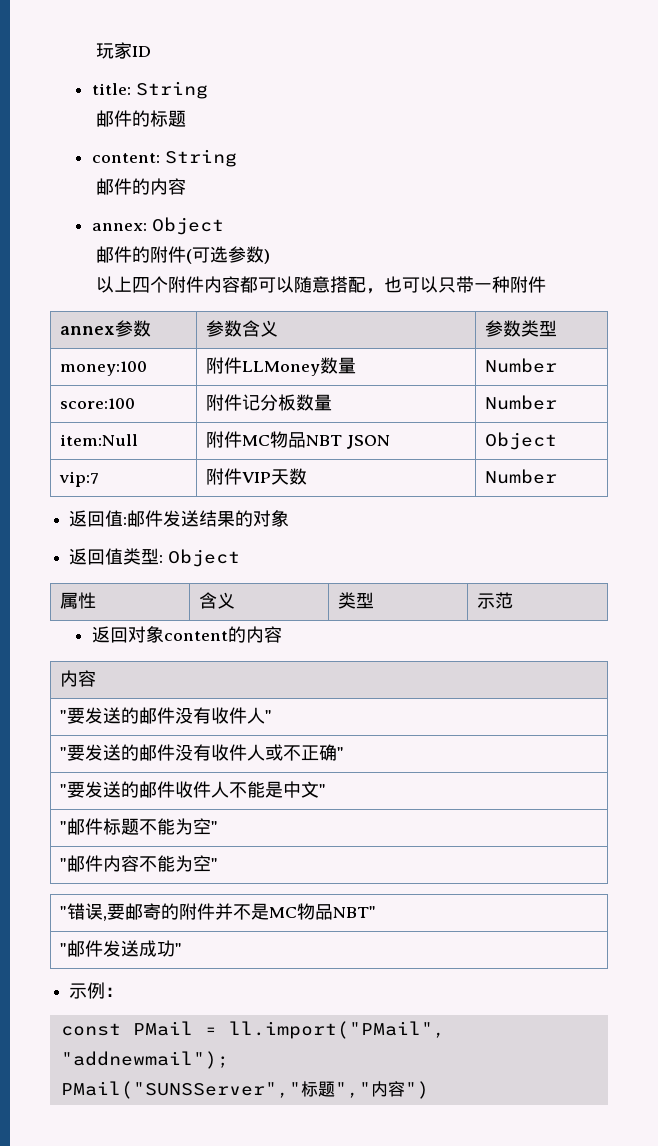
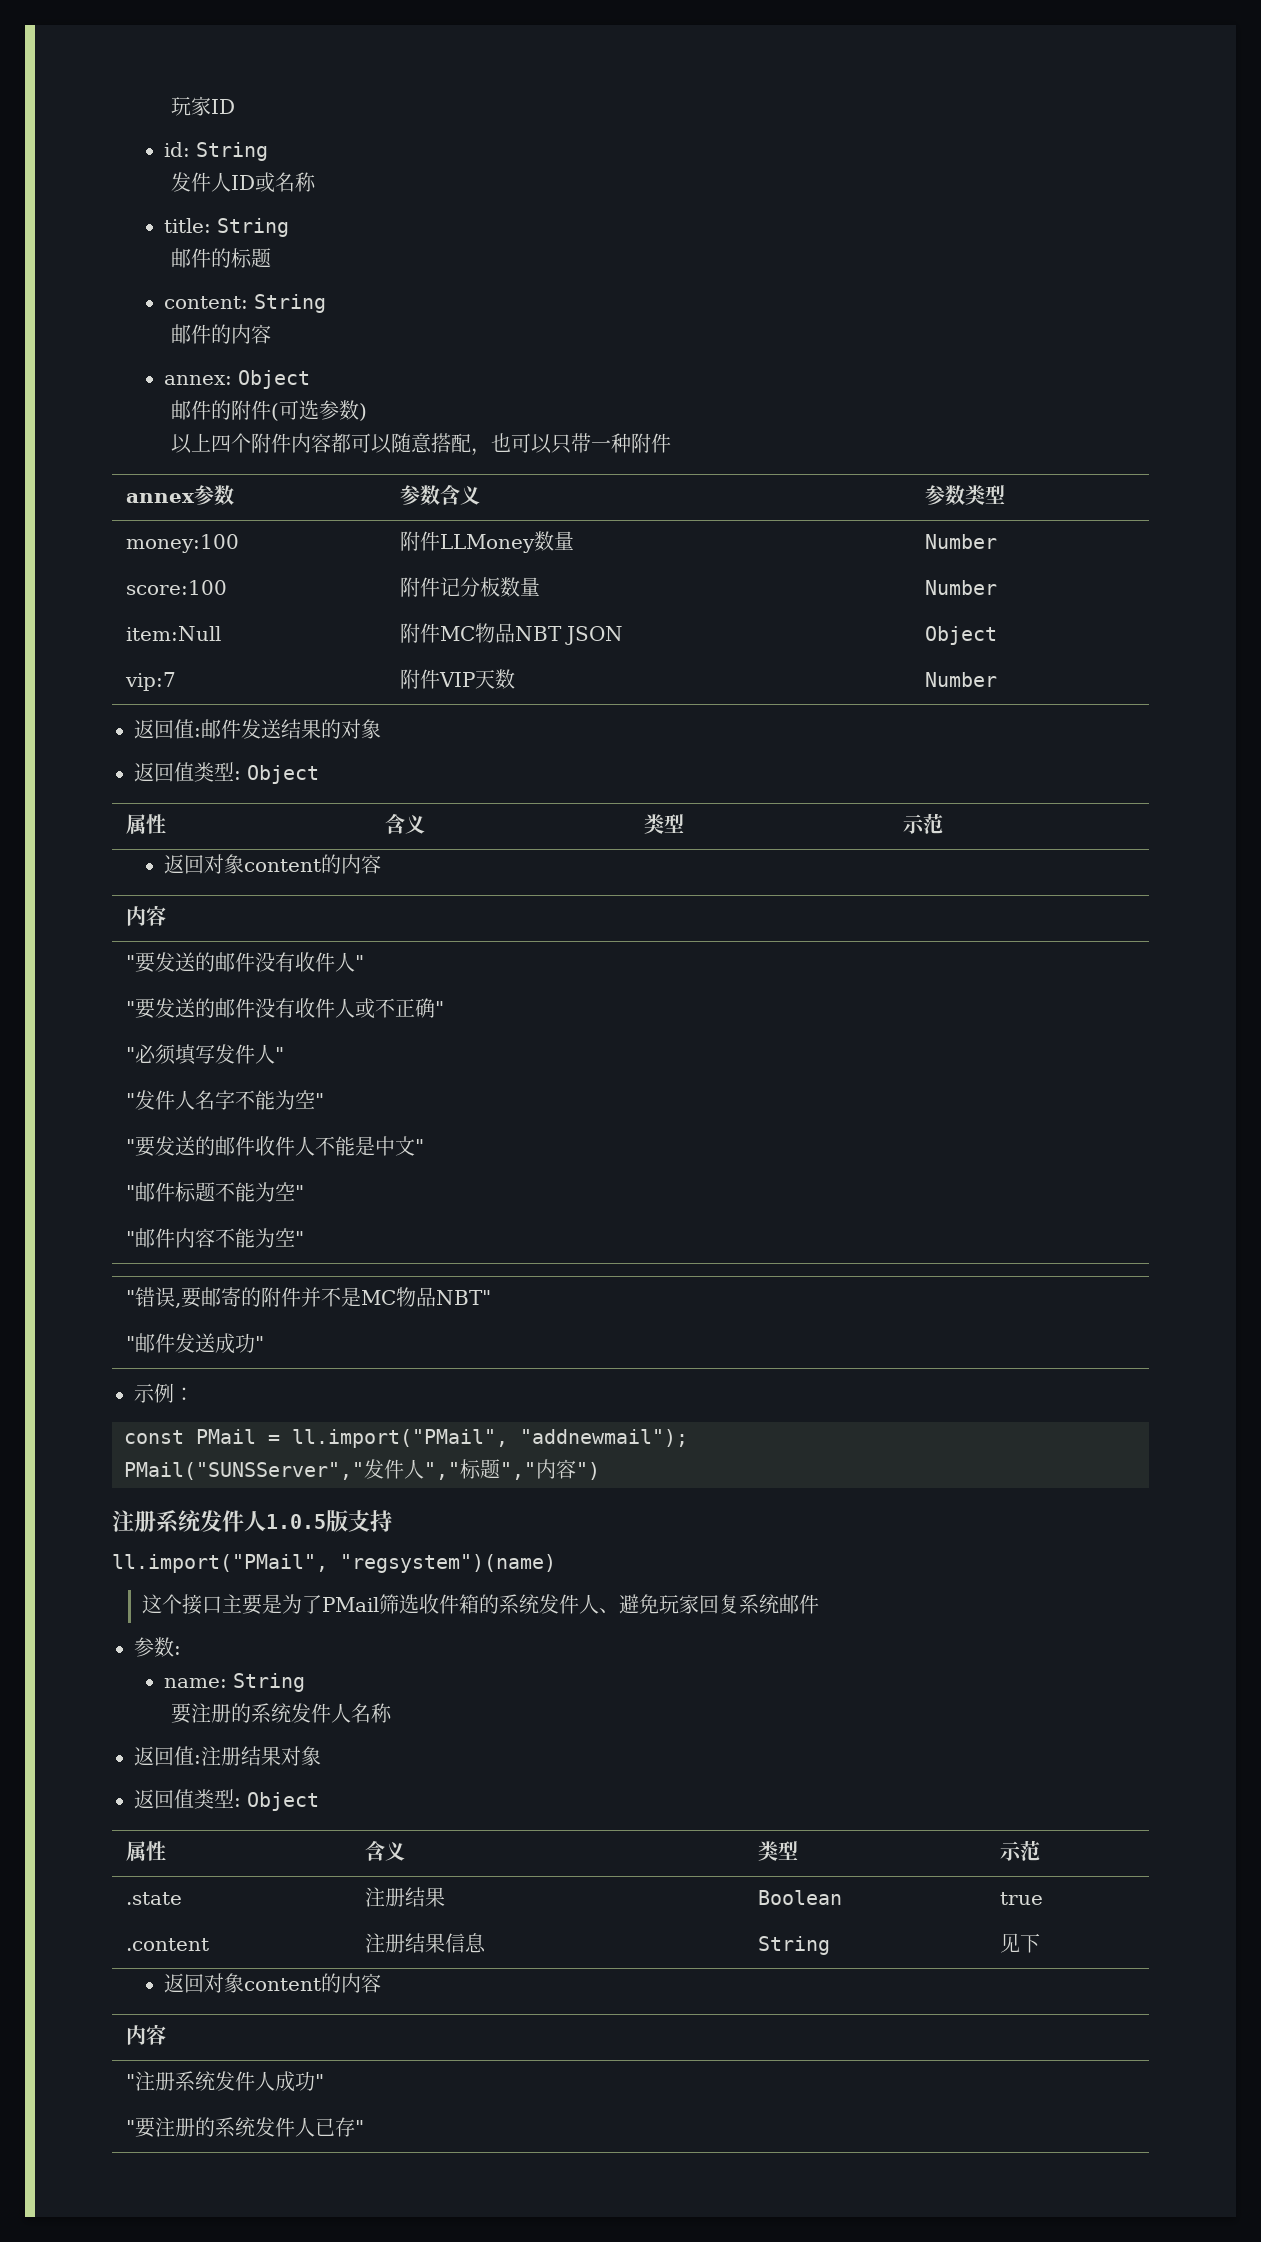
+ id: String
+ 发件人ID或名称
+ "必须填写发件人"
+ "发件人名字不能为空"
- PMail("SUNSServer","标题","内容")
+ PMail("SUNSServer","发件人","标题","内容")
+ 注册系统发件人1.0.5版支持
+ ll.import("PMail", "regsystem")(name)
+ 这个接口主要是为了PMail筛选收件箱的系统发件人、避免玩家回复系统邮件
+ 参数:
+ name: String
+ 要注册的系统发件人名称
+ 返回值:注册结果对象
+ 返回值类型: Object
+ 属性 | 含义 | 类型 | 示范
+ .state | 注册结果 | Boolean | true
+ .content | 注册结果信息 | String | 见下
+ 返回对象content的内容
+ 内容
+ "注册系统发件人成功"
+ "要注册的系统发件人已存"

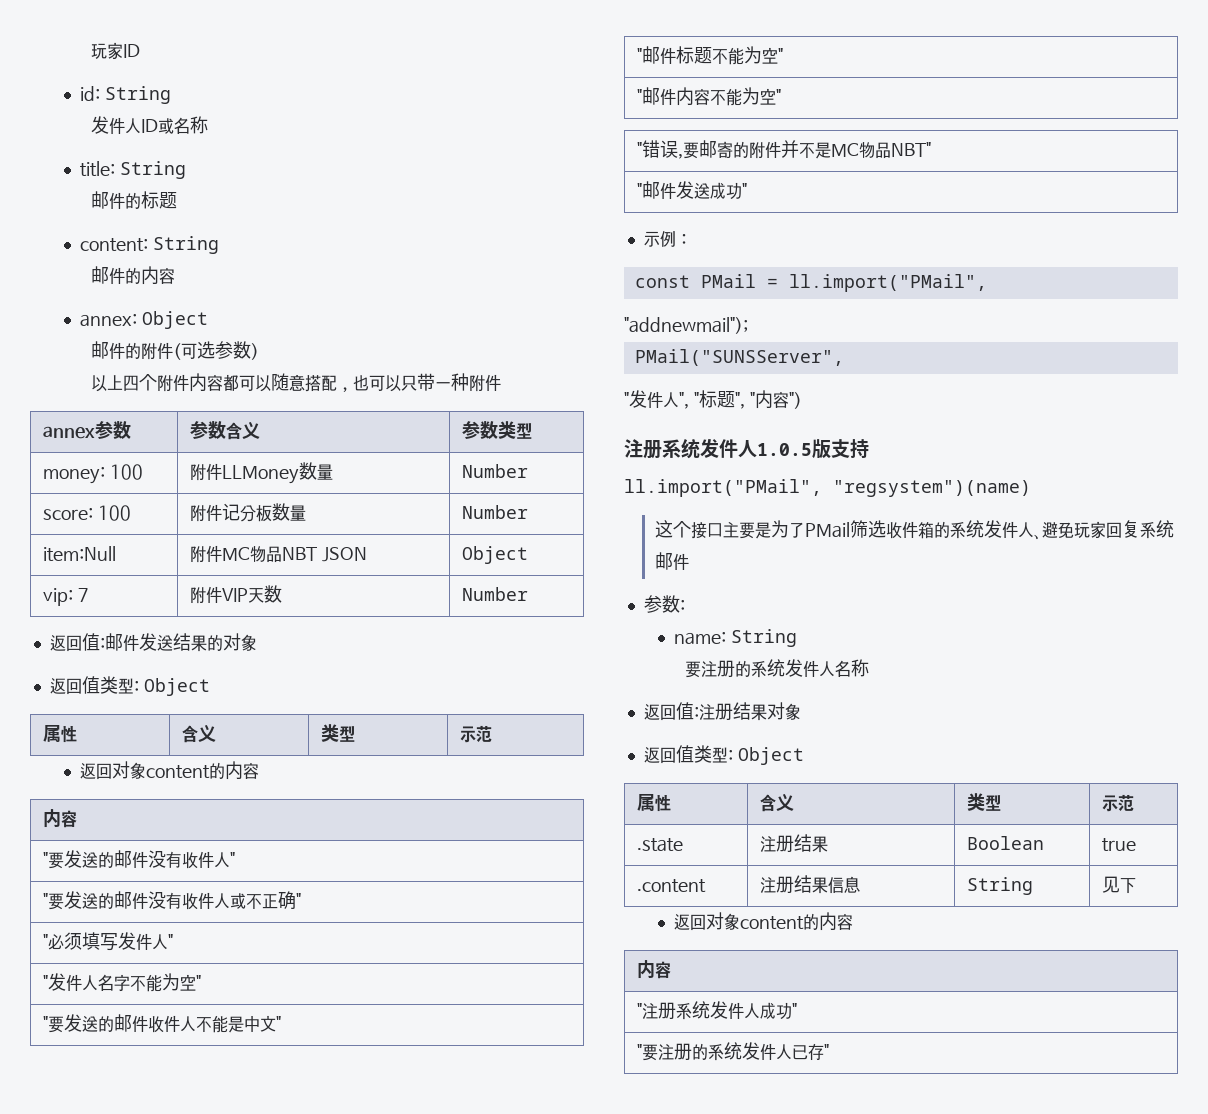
- money:100 | 附件LLMoney数量 | Number
+ money: 100 | 附件LLMoney数量 | Number
- score:100 | 附件记分板数量 | Number
+ score: 100 | 附件记分板数量 | Number
- vip:7 | 附件VIP天数 | Number
+ vip: 7 | 附件VIP天数 | Number
- const PMail = ll.import("PMail", "addnewmail");
+ const PMail = ll.import("PMail",
+ "addnewmail");
- PMail("SUNSServer","发件人","标题","内容")
+ PMail("SUNSServer",
+ "发件人", "标题", "内容")

